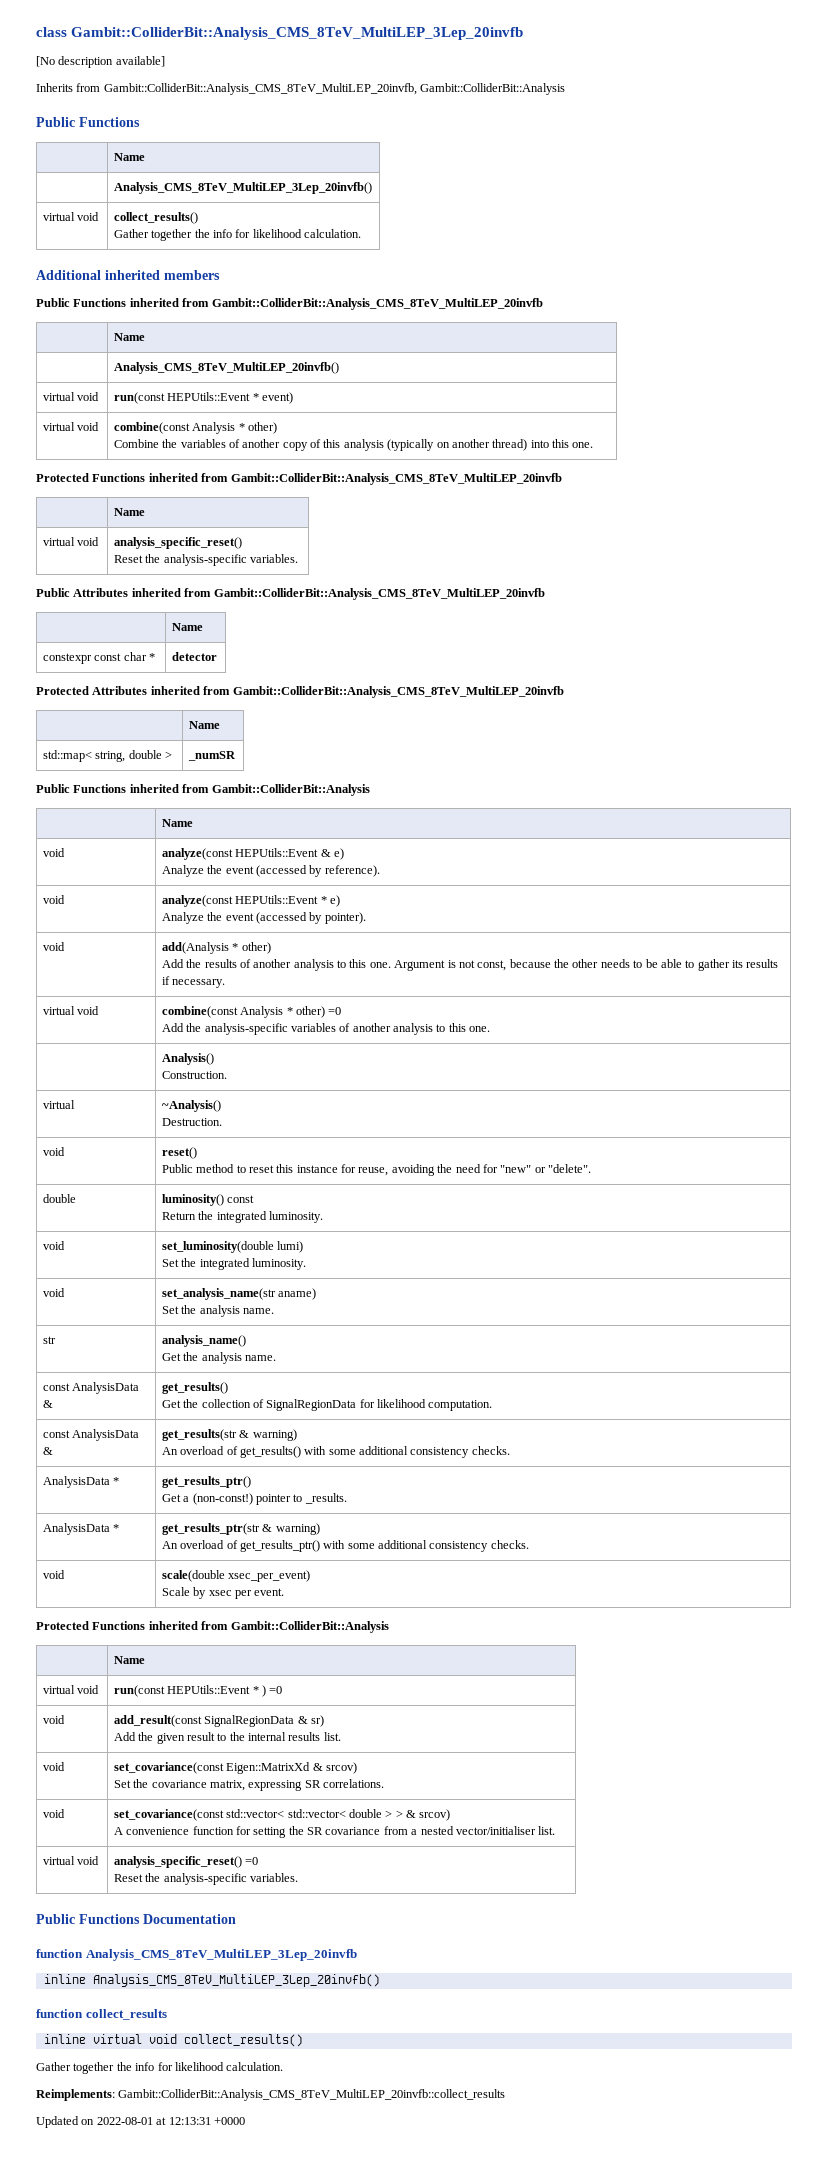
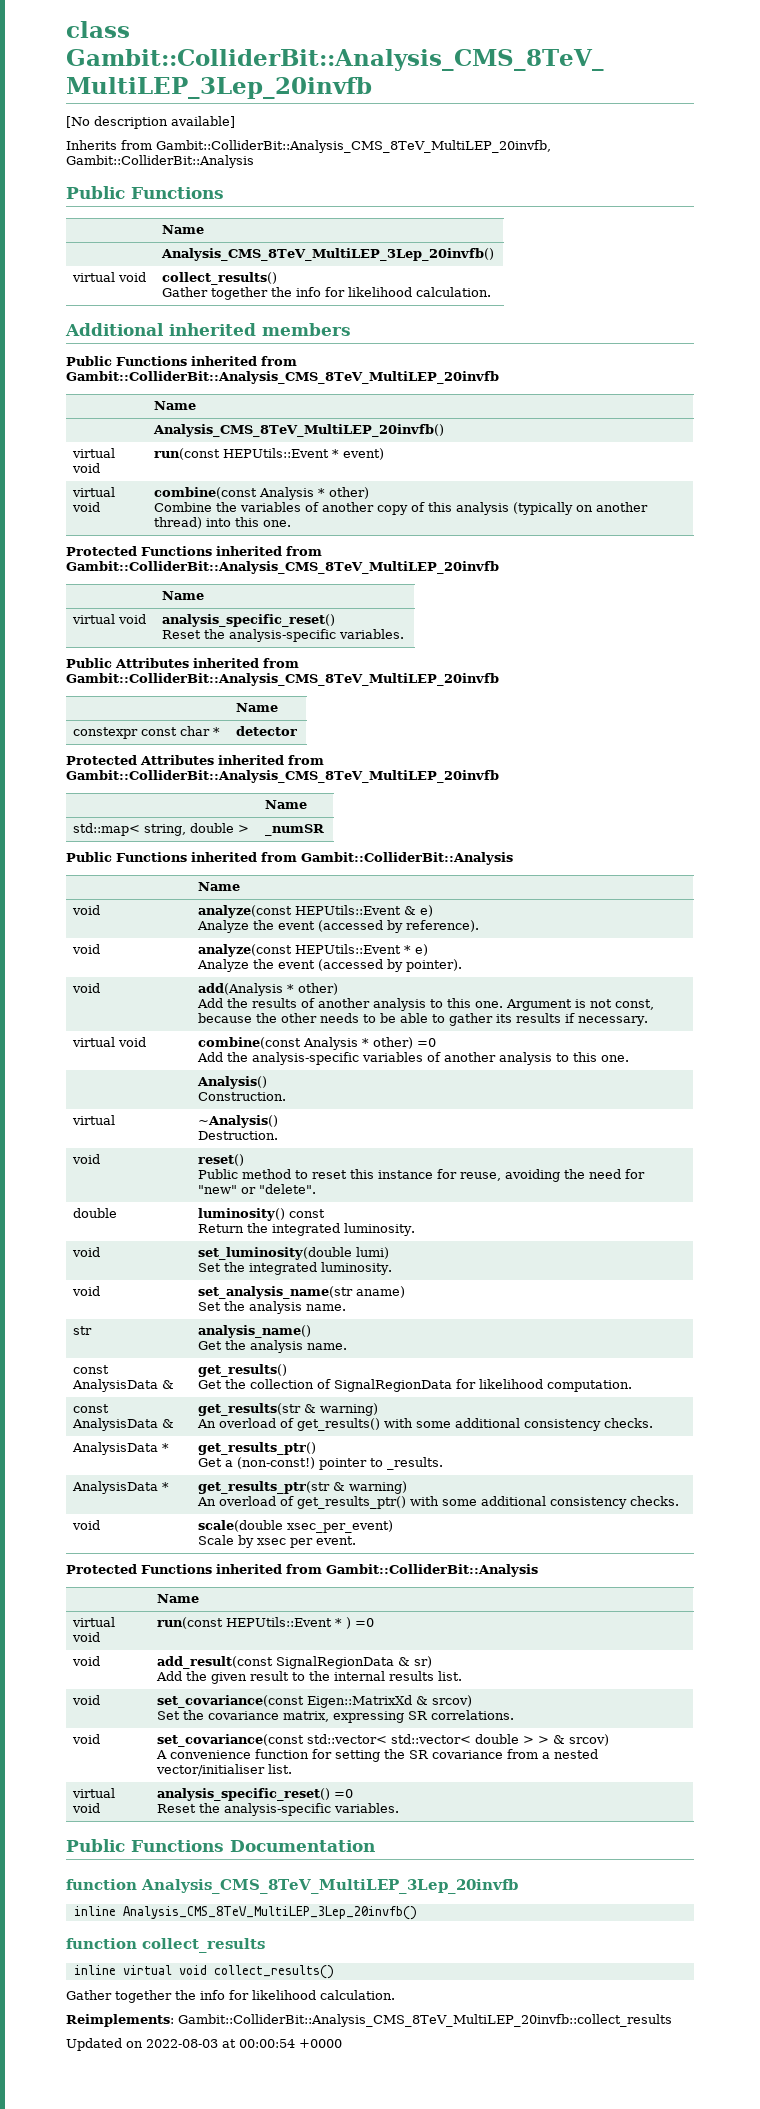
- Updated on 2022-08-01 at 12:13:31 +0000
+ Updated on 2022-08-03 at 00:00:54 +0000

